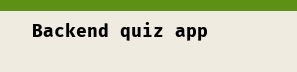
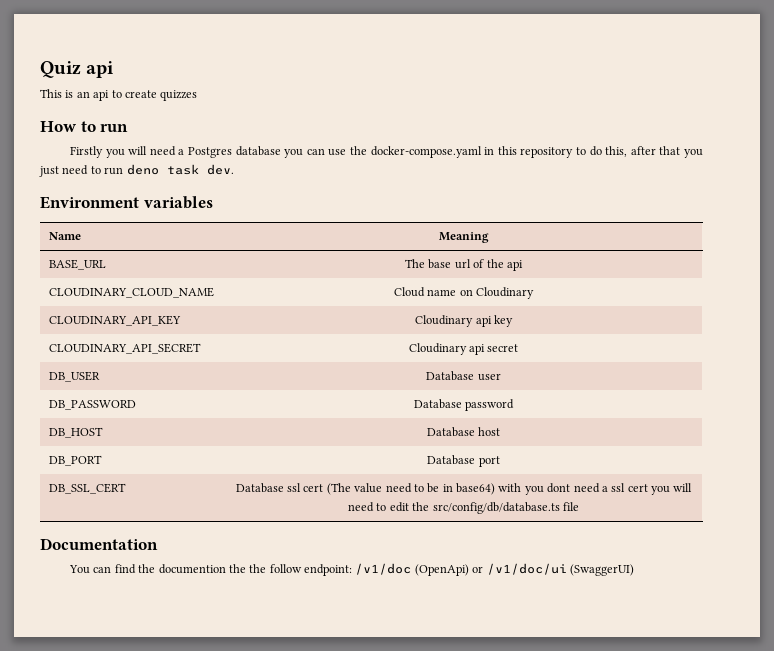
- Backend quiz app
+ Quiz api
+ This is an api to create quizzes
+ How to run
+ Firstly you will need a Postgres database you can use the docker-compose.yaml in this repository to do this, after that you just need to run deno task dev.
+ Environment variables
+ Name | Meaning
+ BASE_URL | The base url of the api
+ CLOUDINARY_CLOUD_NAME | Cloud name on Cloudinary
+ CLOUDINARY_API_KEY | Cloudinary api key
+ CLOUDINARY_API_SECRET | Cloudinary api secret
+ DB_USER | Database user
+ DB_PASSWORD | Database password
+ DB_HOST | Database host
+ DB_PORT | Database port
+ DB_SSL_CERT | Database ssl cert (The value need to be in base64) with you dont need a ssl cert you will need to edit the src/config/db/database.ts file
+ Documentation
+ You can find the documention the the follow endpoint: /v1/doc (OpenApi) or /v1/doc/ui (SwaggerUI)

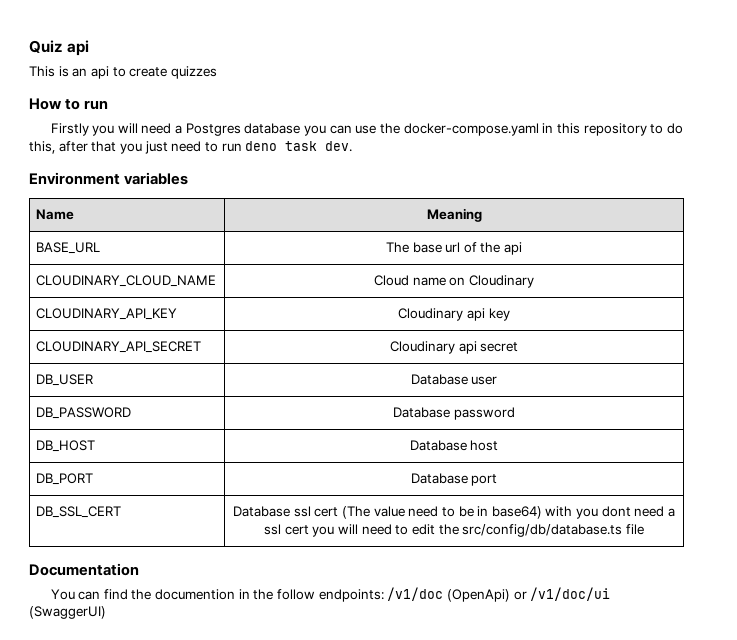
- You can find the documention the the follow endpoint: /v1/doc (OpenApi) or /v1/doc/ui (SwaggerUI)
+ You can find the documention in the follow endpoints: /v1/doc (OpenApi) or /v1/doc/ui (SwaggerUI)

